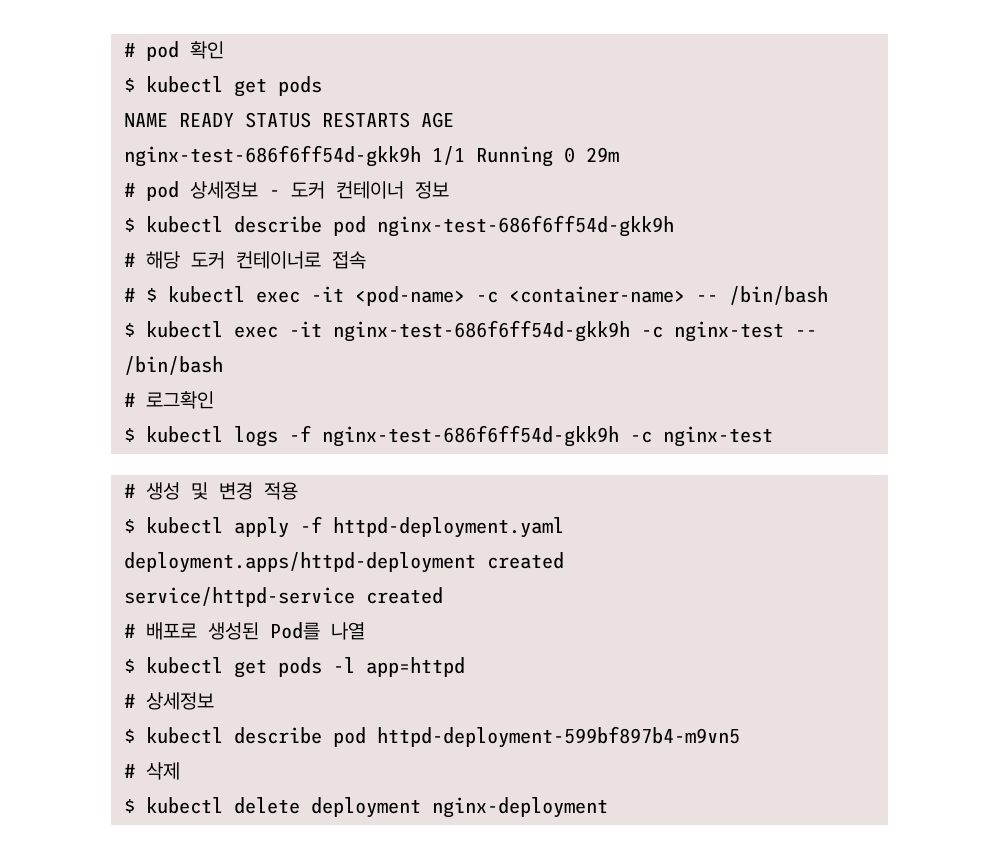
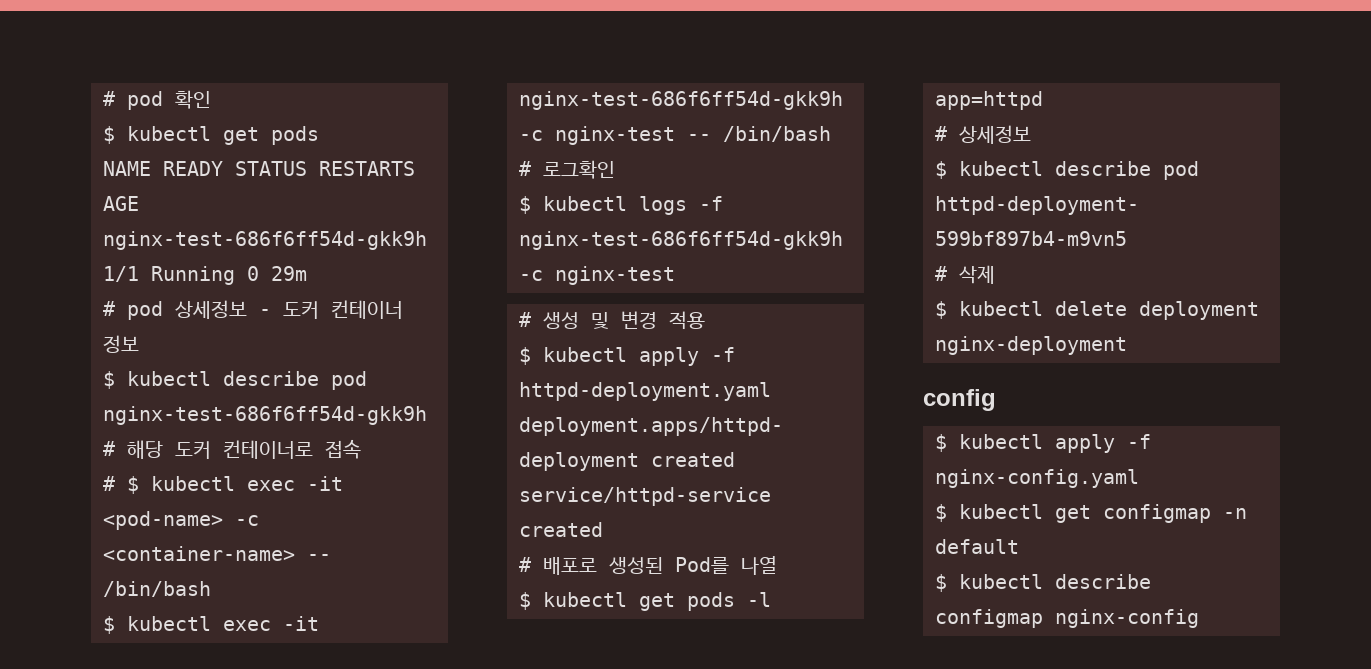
+ config
+ $ kubectl apply -f nginx-config.yaml
+ $ kubectl get configmap -n default
+ $ kubectl describe configmap nginx-config

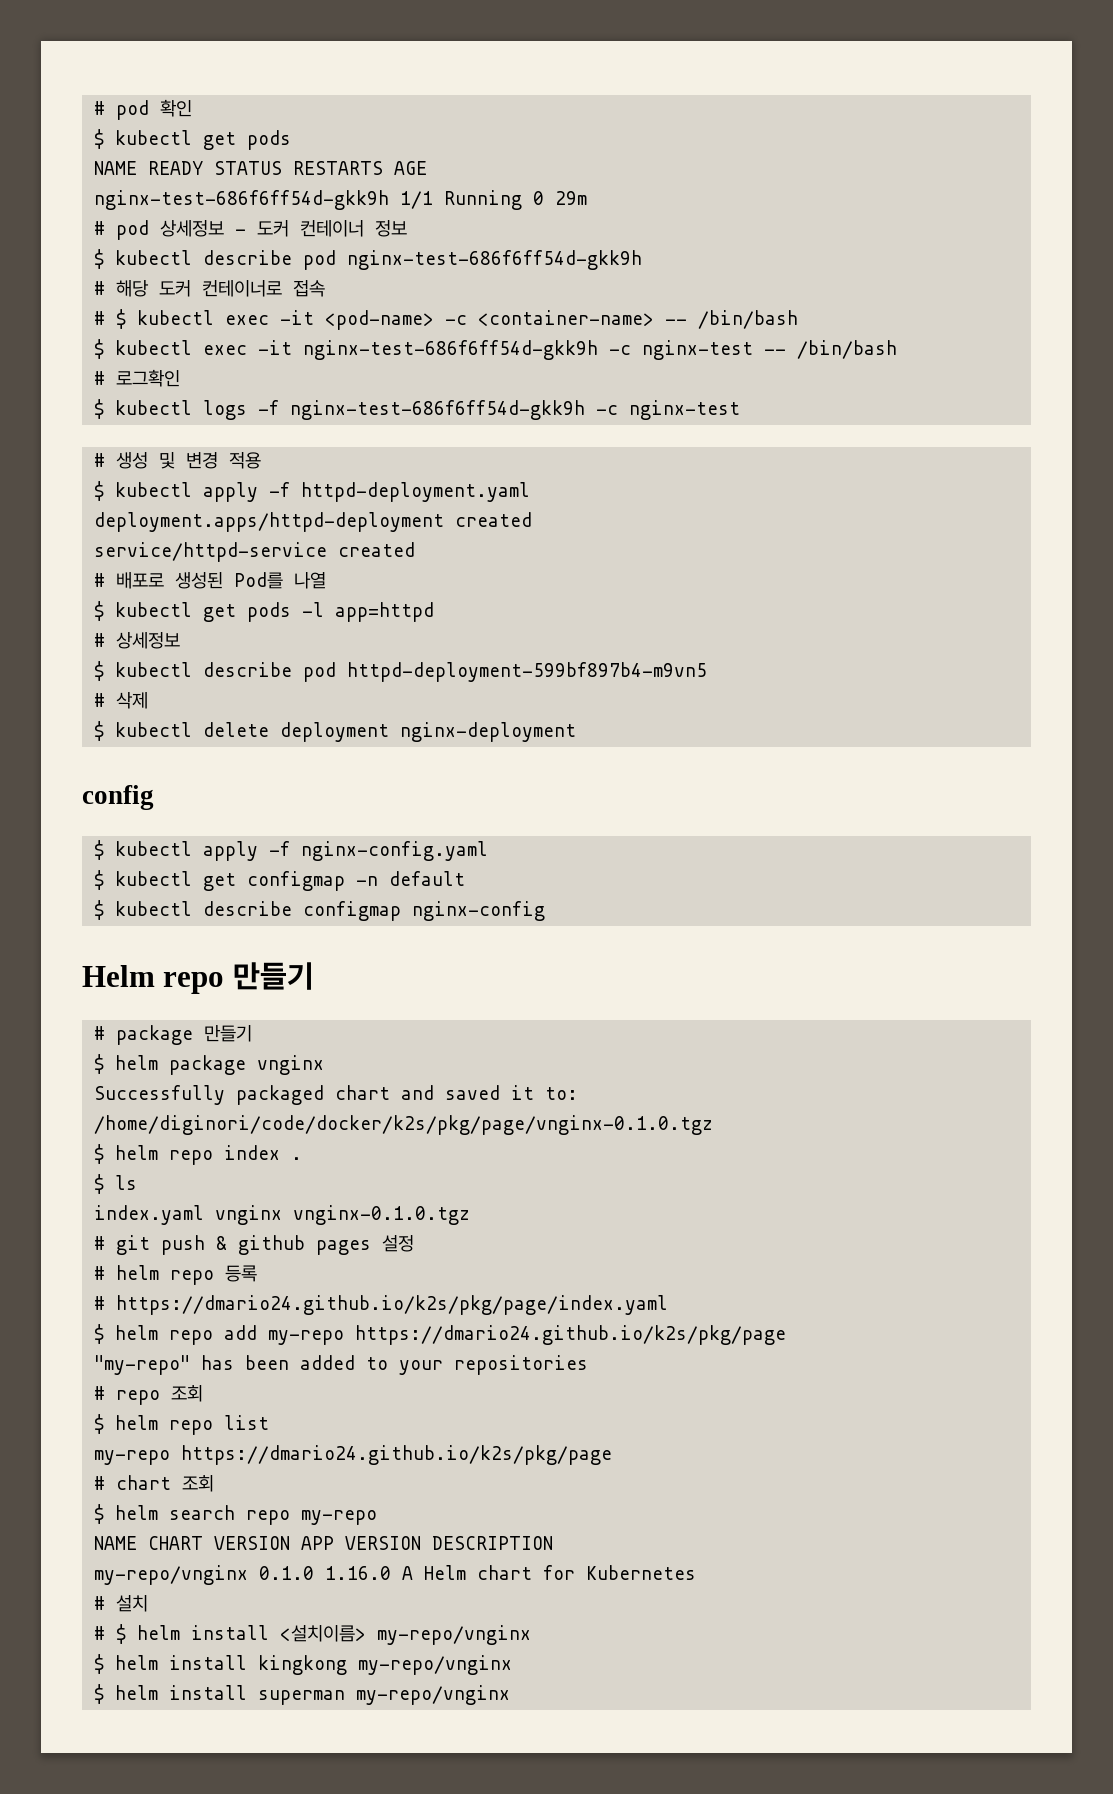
+ Helm repo 만들기
+ # package 만들기
+ $ helm package vnginx
+ Successfully packaged chart and saved it to: /home/diginori/code/docker/k2s/pkg/page/vnginx-0.1.0.tgz
+ $ helm repo index .
+ $ ls
+ index.yaml vnginx vnginx-0.1.0.tgz
+ # git push & github pages 설정
+ # helm repo 등록
+ # https://dmario24.github.io/k2s/pkg/page/index.yaml
+ $ helm repo add my-repo https://dmario24.github.io/k2s/pkg/page
+ "my-repo" has been added to your repositories
+ # repo 조회
+ $ helm repo list
+ my-repo https://dmario24.github.io/k2s/pkg/page
+ # chart 조회
+ $ helm search repo my-repo
+ NAME CHART VERSION APP VERSION DESCRIPTION
+ my-repo/vnginx 0.1.0 1.16.0 A Helm chart for Kubernetes
+ # 설치
+ # $ helm install <설치이름> my-repo/vnginx
+ $ helm install kingkong my-repo/vnginx
+ $ helm install superman my-repo/vnginx

